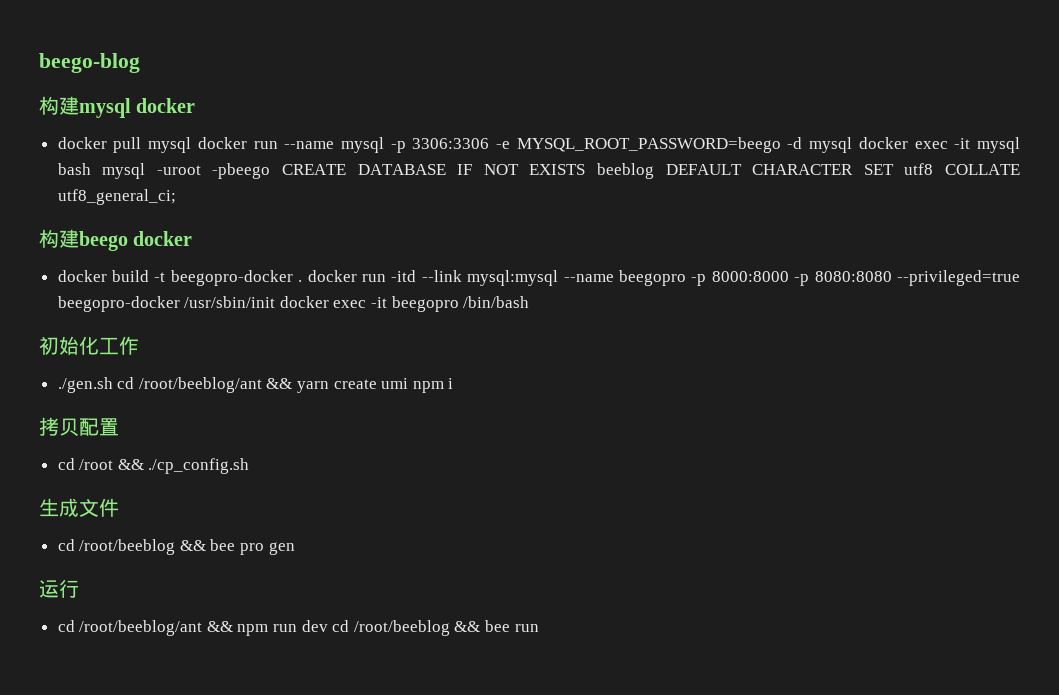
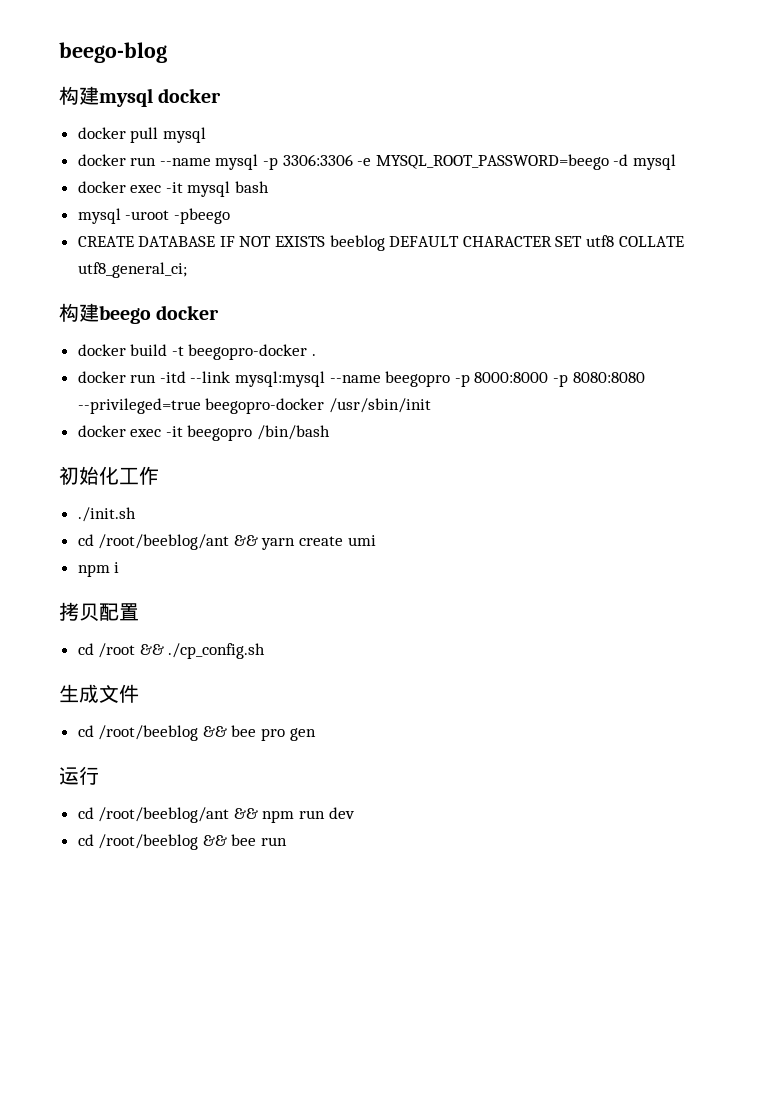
- docker pull mysql docker run --name mysql -p 3306:3306 -e MYSQL_ROOT_PASSWORD=beego -d mysql docker exec -it mysql bash mysql -uroot -pbeego CREATE DATABASE IF NOT EXISTS beeblog DEFAULT CHARACTER SET utf8 COLLATE utf8_general_ci;
+ docker pull mysql
+ docker run --name mysql -p 3306:3306 -e MYSQL_ROOT_PASSWORD=beego -d mysql
+ docker exec -it mysql bash
+ mysql -uroot -pbeego
+ CREATE DATABASE IF NOT EXISTS beeblog DEFAULT CHARACTER SET utf8 COLLATE utf8_general_ci;
- docker build -t beegopro-docker . docker run -itd --link mysql:mysql --name beegopro -p 8000:8000 -p 8080:8080 --privileged=true beegopro-docker /usr/sbin/init docker exec -it beegopro /bin/bash
+ docker build -t beegopro-docker .
+ docker run -itd --link mysql:mysql --name beegopro -p 8000:8000 -p 8080:8080 --privileged=true beegopro-docker /usr/sbin/init
+ docker exec -it beegopro /bin/bash
- ./gen.sh cd /root/beeblog/ant && yarn create umi npm i
+ ./init.sh
+ cd /root/beeblog/ant && yarn create umi
+ npm i
- cd /root/beeblog/ant && npm run dev cd /root/beeblog && bee run
+ cd /root/beeblog/ant && npm run dev
+ cd /root/beeblog && bee run

